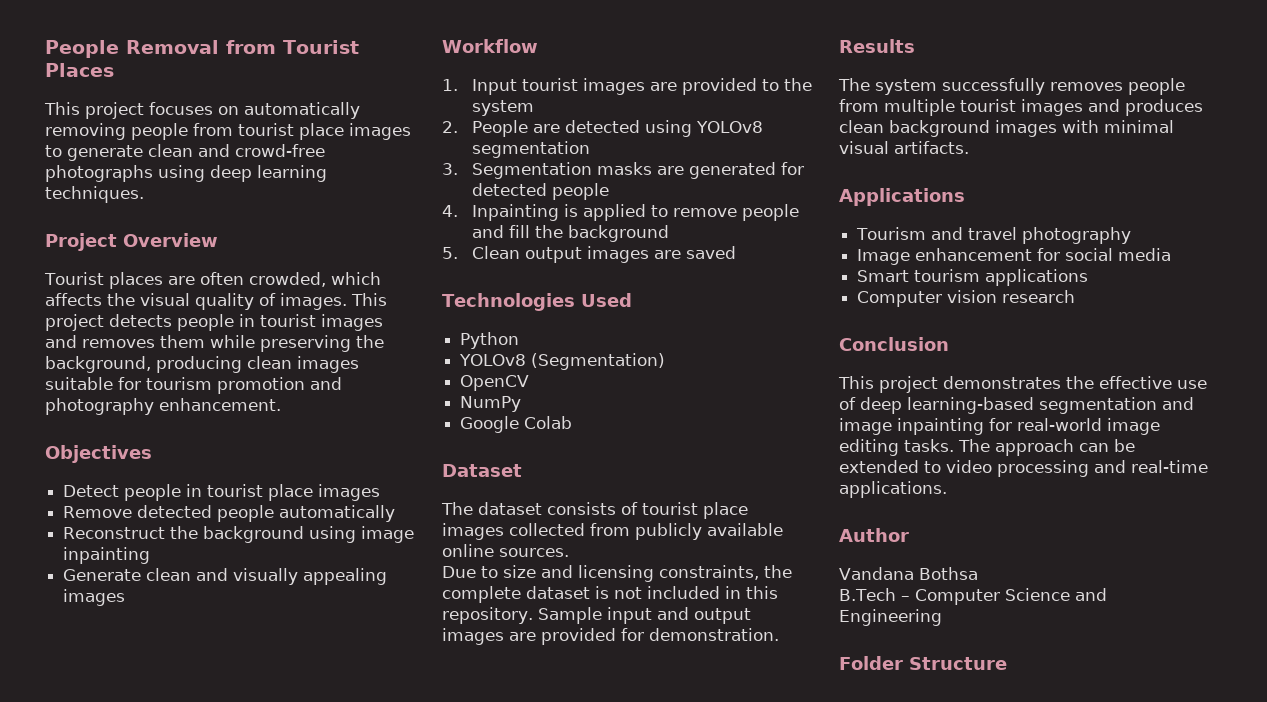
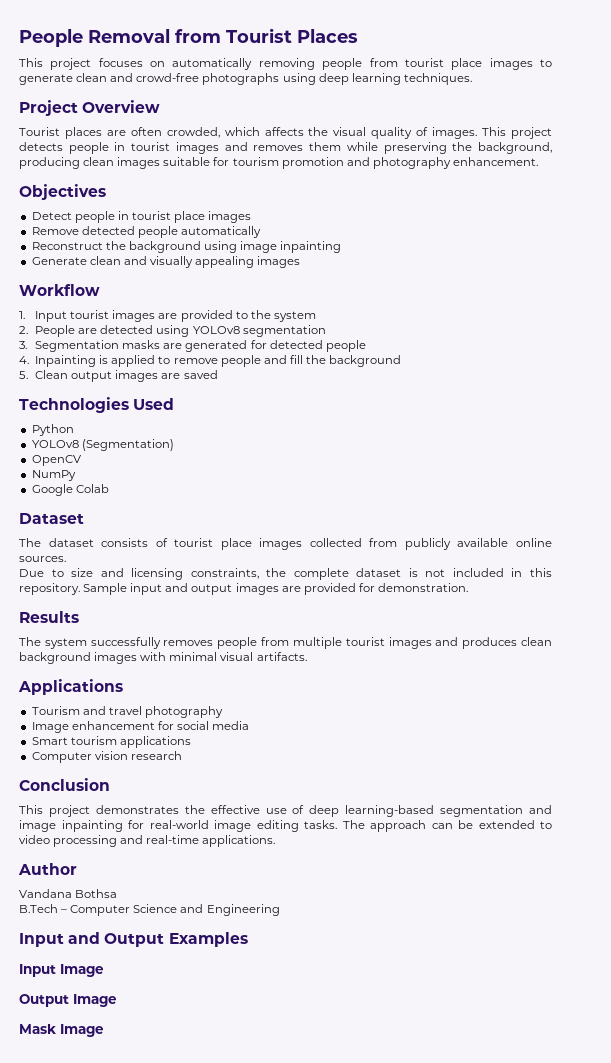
- Folder Structure
+ Input and Output Examples
+ Input Image
+ Output Image
+ Mask Image

